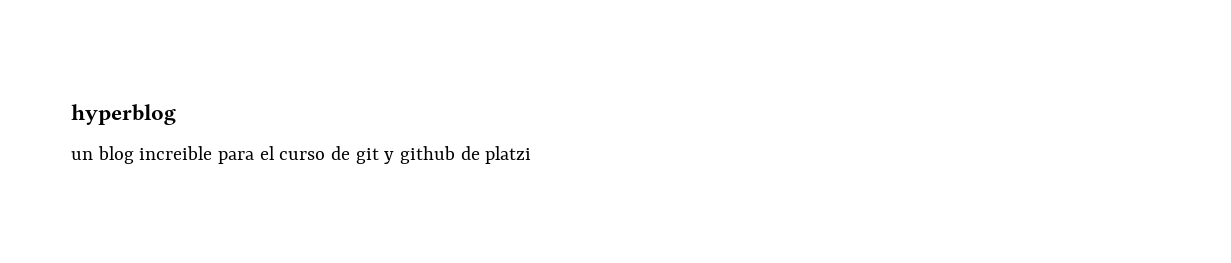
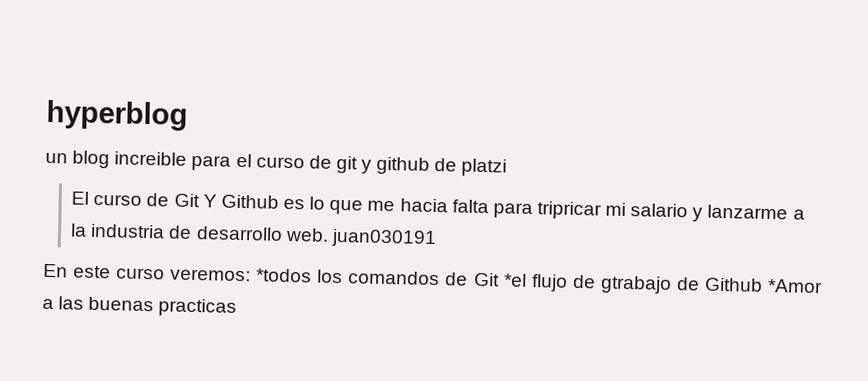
+ El curso de Git Y Github es lo que me hacia falta para tripricar mi salario y lanzarme a la industria de desarrollo web. juan030191
+ En este curso veremos: *todos los comandos de Git *el flujo de gtrabajo de Github *Amor a las buenas practicas

